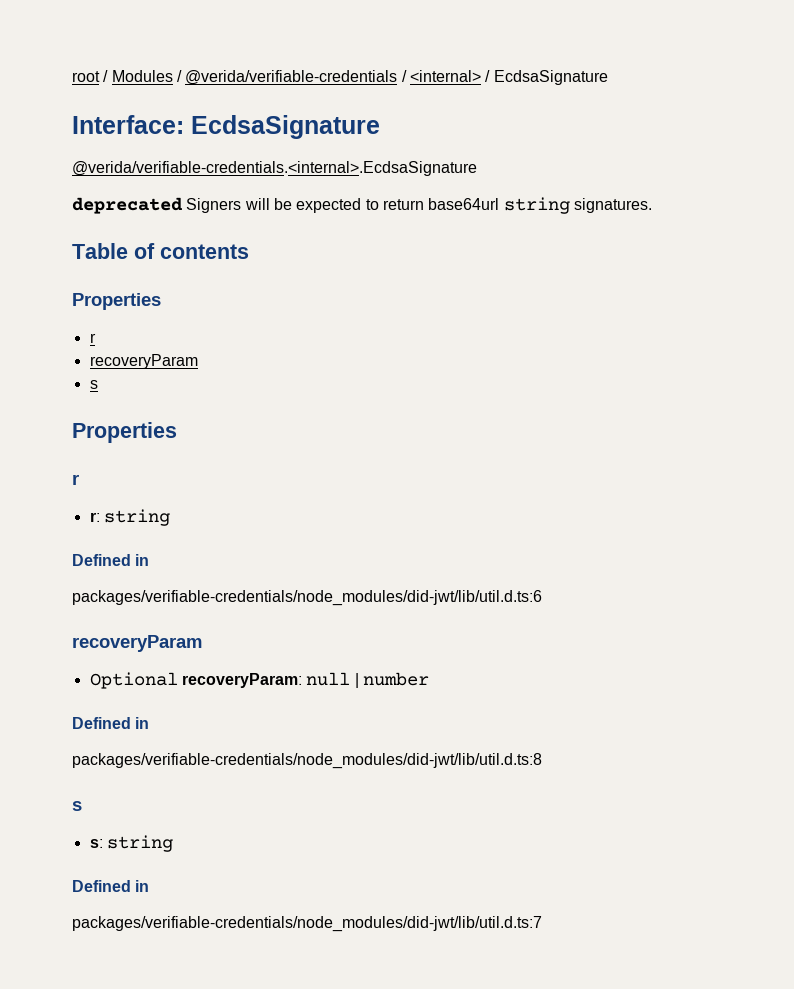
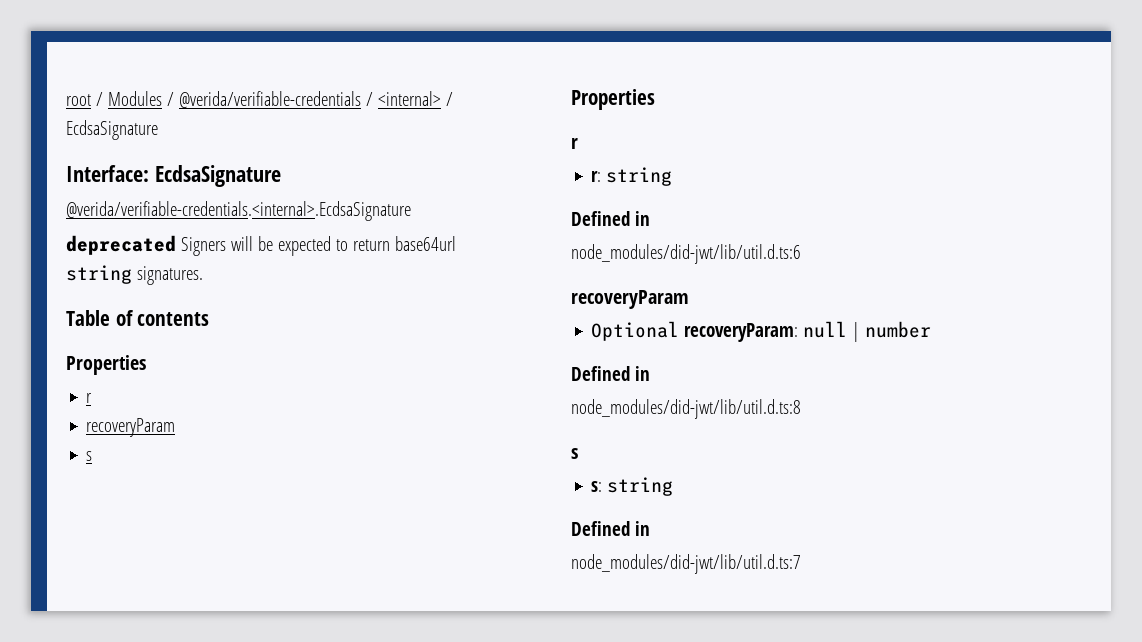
- packages/verifiable-credentials/node_modules/did-jwt/lib/util.d.ts:6
+ node_modules/did-jwt/lib/util.d.ts:6
- packages/verifiable-credentials/node_modules/did-jwt/lib/util.d.ts:8
+ node_modules/did-jwt/lib/util.d.ts:8
- packages/verifiable-credentials/node_modules/did-jwt/lib/util.d.ts:7
+ node_modules/did-jwt/lib/util.d.ts:7

